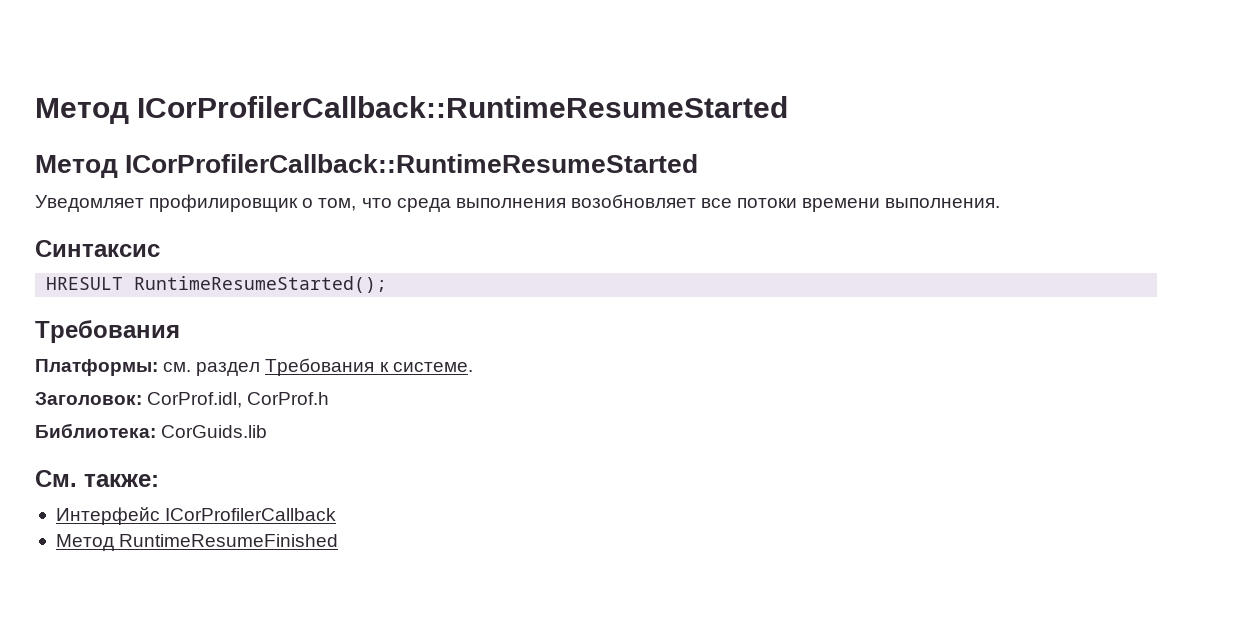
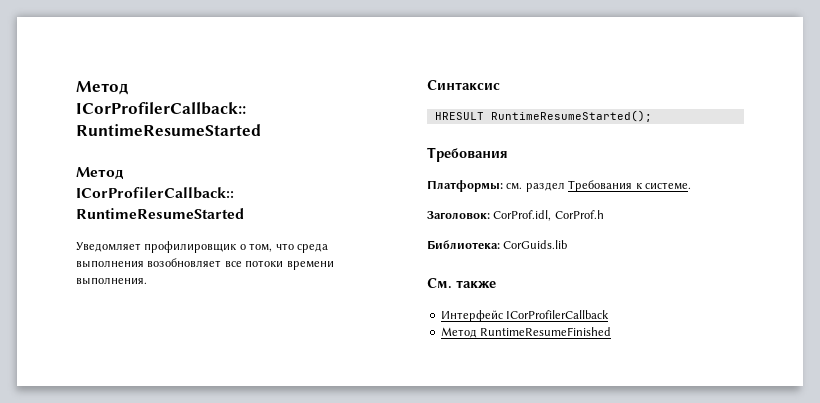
- См. также:
+ См. также

